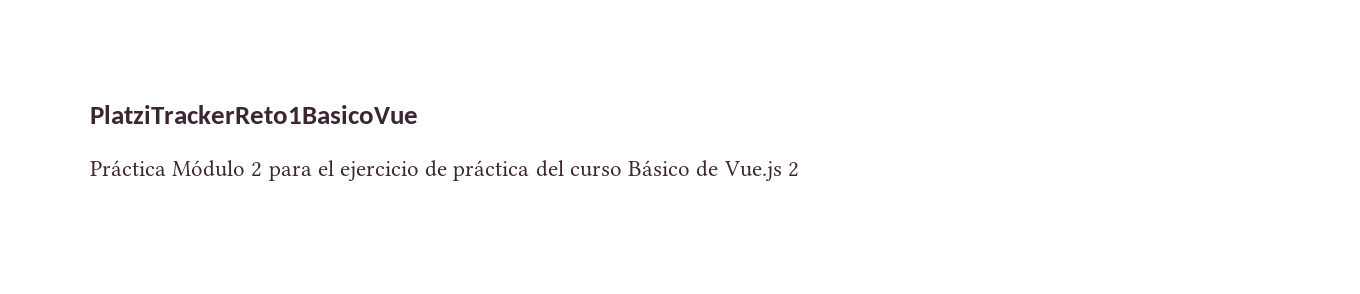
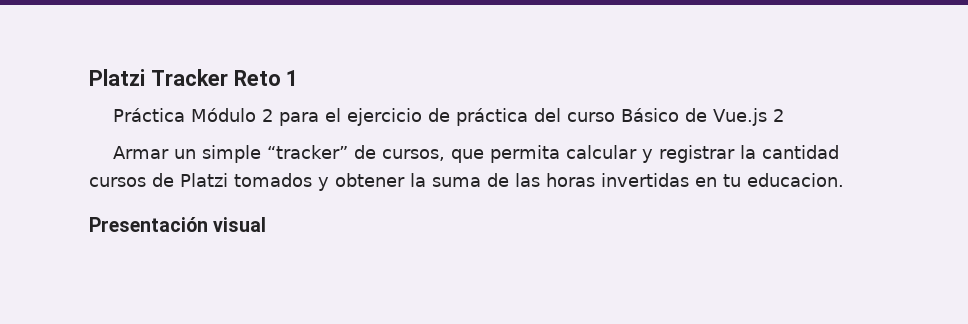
- PlatziTrackerReto1BasicoVue
+ Platzi Tracker Reto 1
+ Armar un simple “tracker” de cursos, que permita calcular y registrar la cantidad cursos de Platzi tomados y obtener la suma de las horas invertidas en tu educacion.
+ Presentación visual

